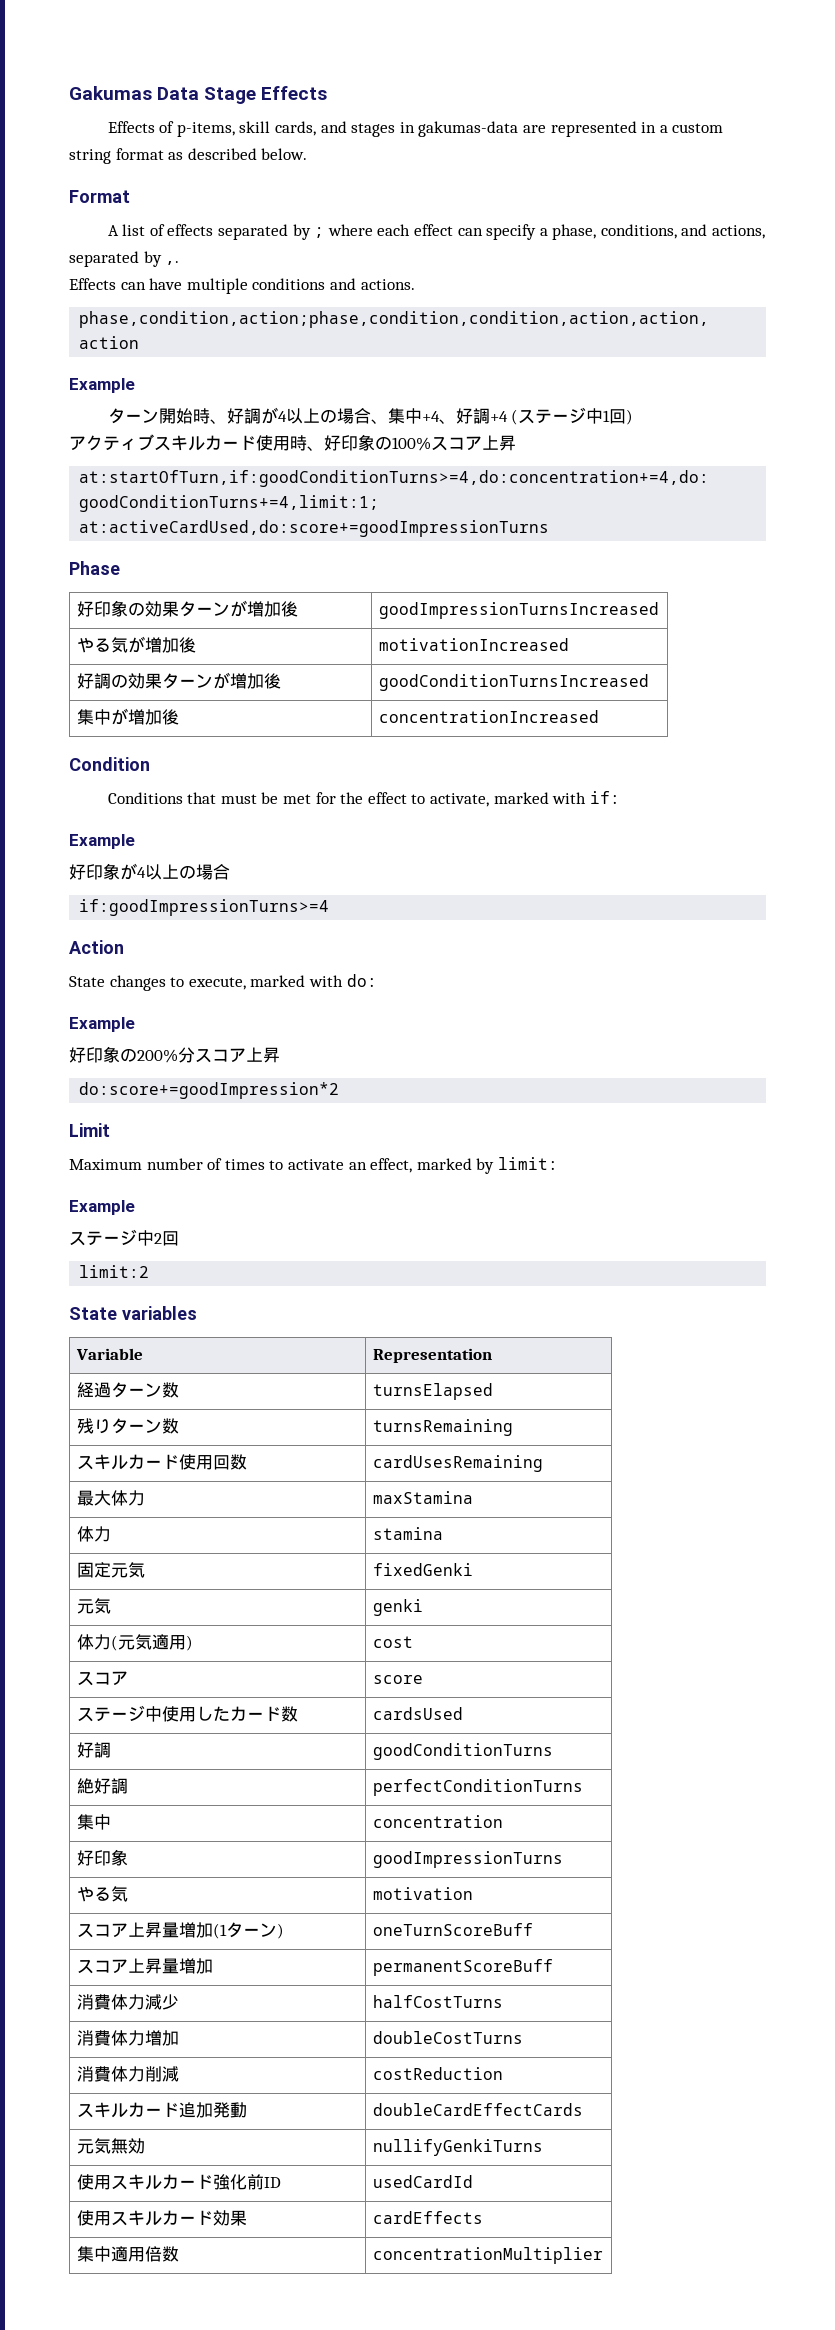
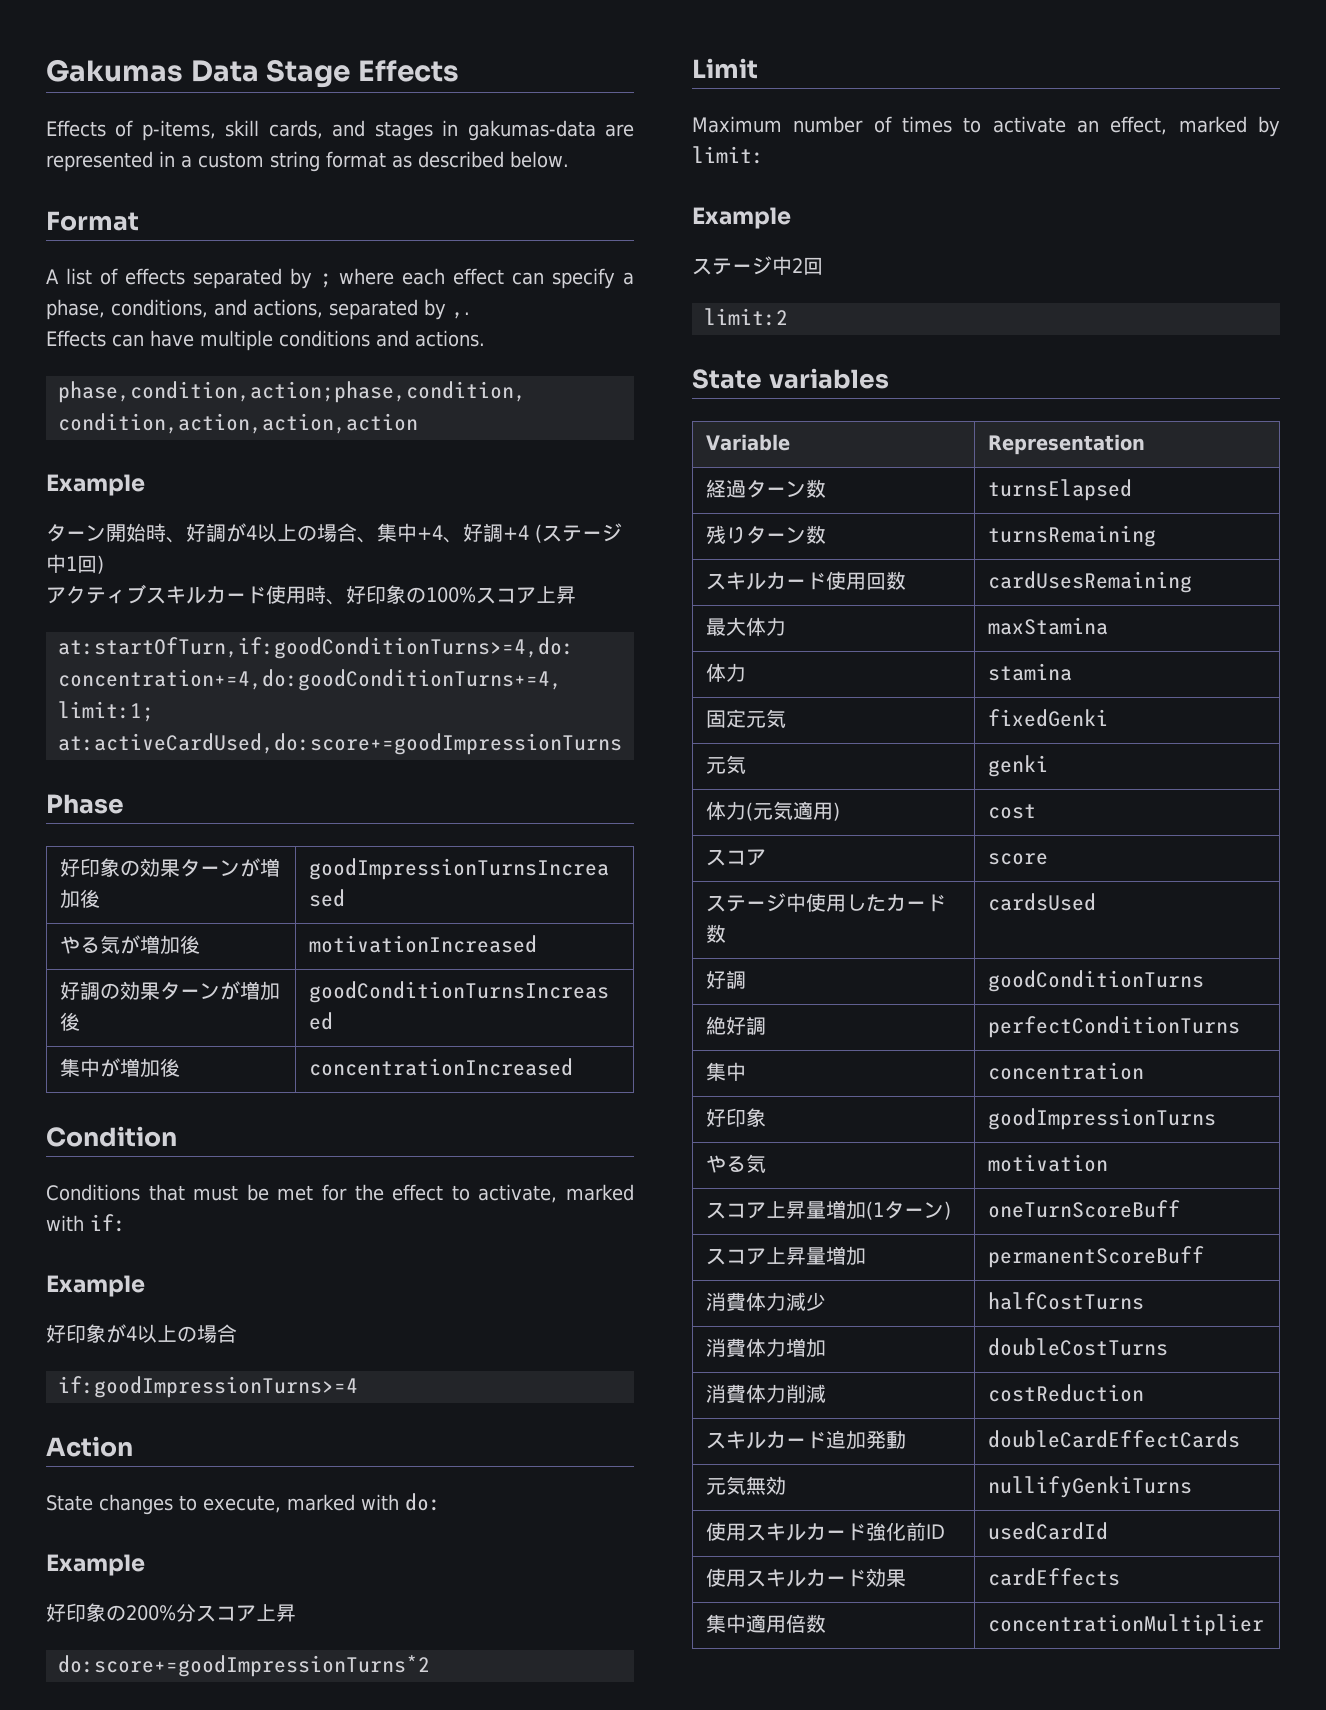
- do:score+=goodImpression*2
+ do:score+=goodImpressionTurns*2

